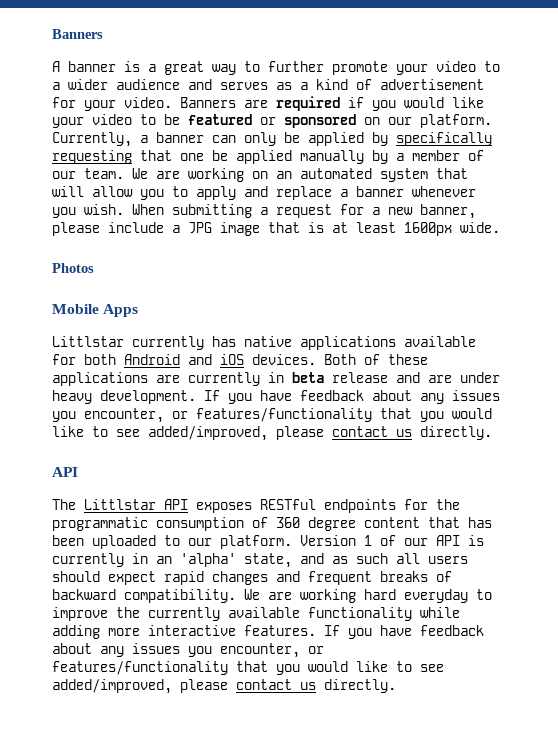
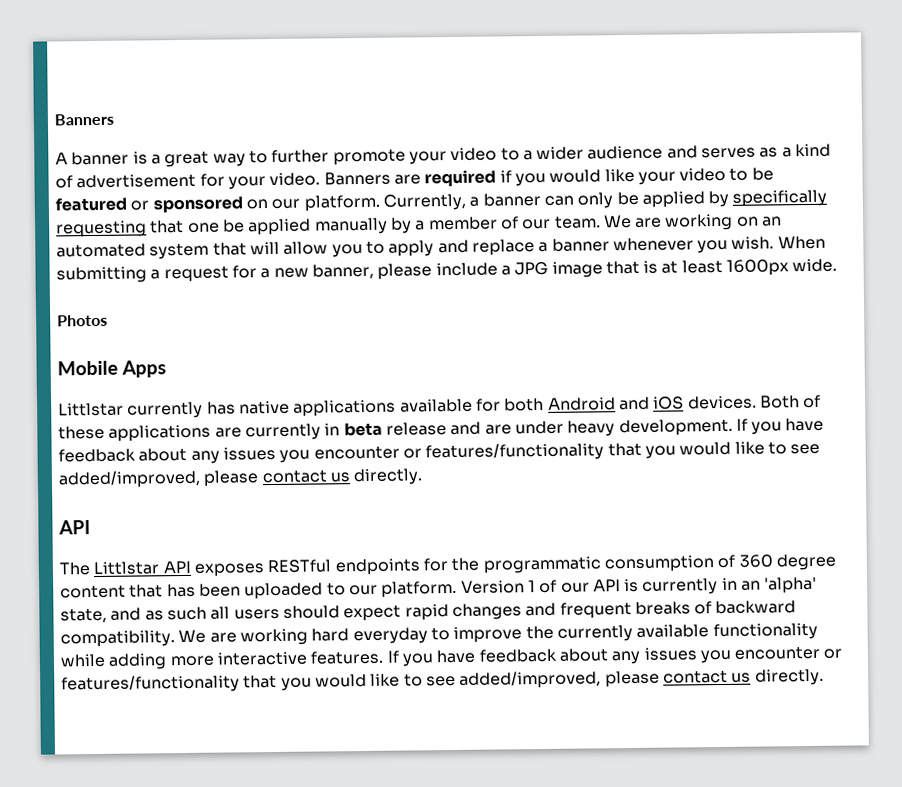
- Both of these applications are currently in beta release and are under heavy development. If you have feedback about any issues you encounter, or features/functionality that you would like to see added/improved, please contact us directly.
+ Both of these applications are currently in beta release and are under heavy development. If you have feedback about any issues you encounter or features/functionality that you would like to see added/improved, please contact us directly.
- We are working hard everyday to improve the currently available functionality while adding more interactive features. If you have feedback about any issues you encounter, or features/functionality that you would like to see added/improved, please contact us directly.
+ We are working hard everyday to improve the currently available functionality while adding more interactive features. If you have feedback about any issues you encounter or features/functionality that you would like to see added/improved, please contact us directly.

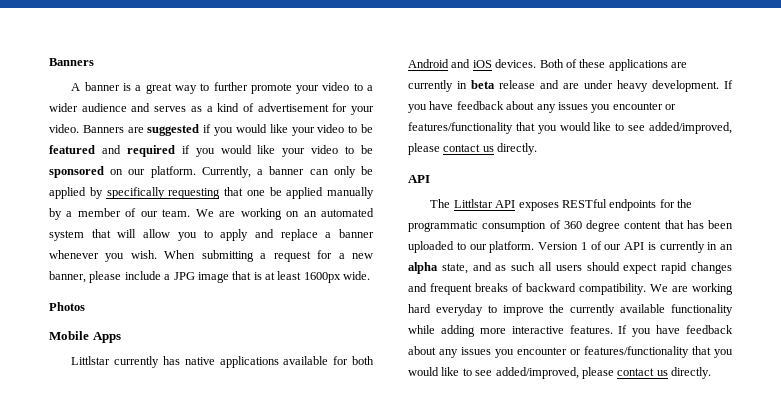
- Banners are required if you would like your video to be featured or sponsored on our platform.
+ Banners are suggested if you would like your video to be featured and required if you would like your video to be sponsored on our platform.
- Version 1 of our API is currently in an 'alpha' state, and as such all users should expect rapid changes and frequent breaks of backward compatibility.
+ Version 1 of our API is currently in an alpha state, and as such all users should expect rapid changes and frequent breaks of backward compatibility.

